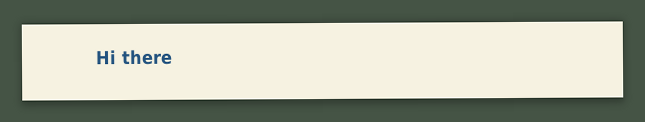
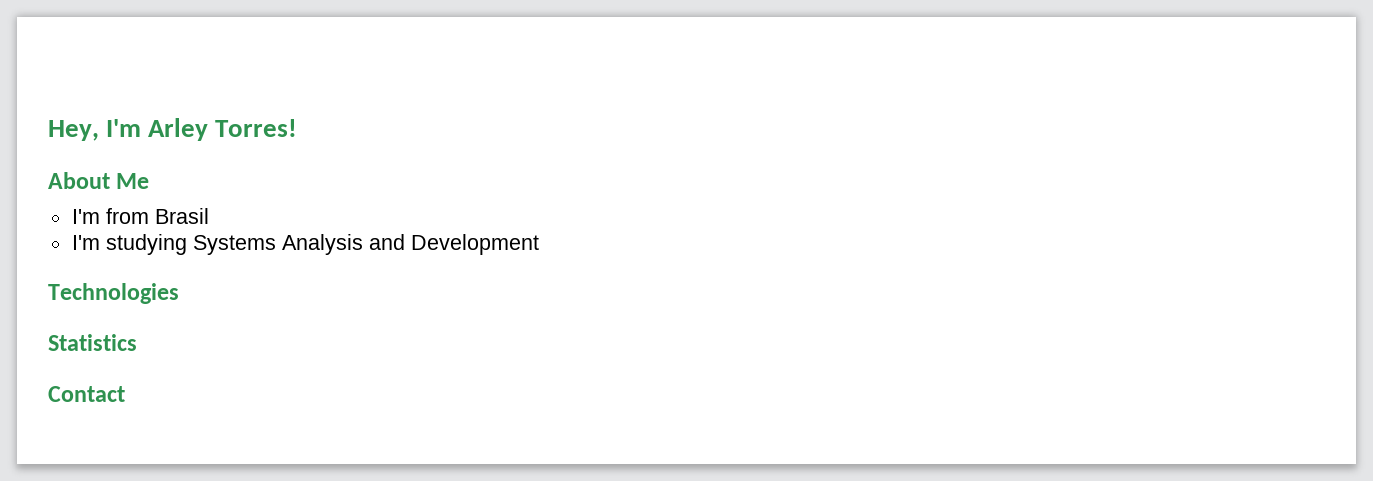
- Hi there
+ Hey, I'm Arley Torres!
+ About Me
+ I'm from Brasil
+ I'm studying Systems Analysis and Development
+ Technologies
+ Statistics
+ Contact

